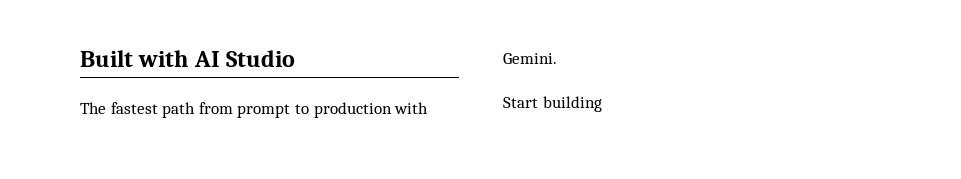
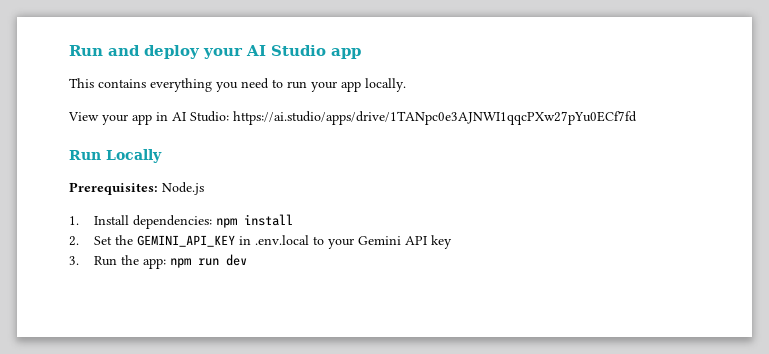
- Built with AI Studio
- The fastest path from prompt to production with Gemini.
- Start building
+ Run and deploy your AI Studio app
+ This contains everything you need to run your app locally.
+ View your app in AI Studio: https://ai.studio/apps/drive/1TANpc0e3AJNWI1qqcPXw27pYu0ECf7fd
+ Run Locally
+ Prerequisites: Node.js
+ 1. Install dependencies: npm install
+ 2. Set the GEMINI_API_KEY in .env.local to your Gemini API key
+ 3. Run the app: npm run dev

